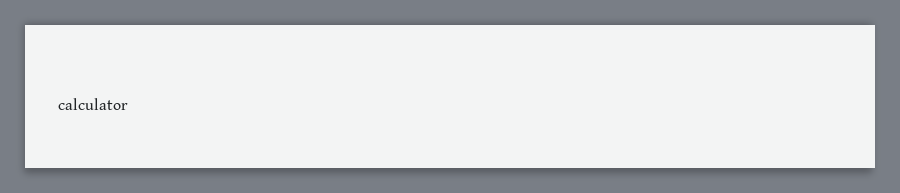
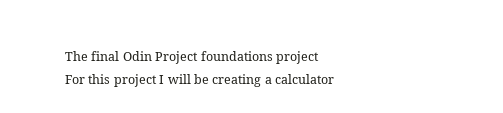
- calculator
+ The final Odin Project foundations project
+ For this project I will be creating a calculator

